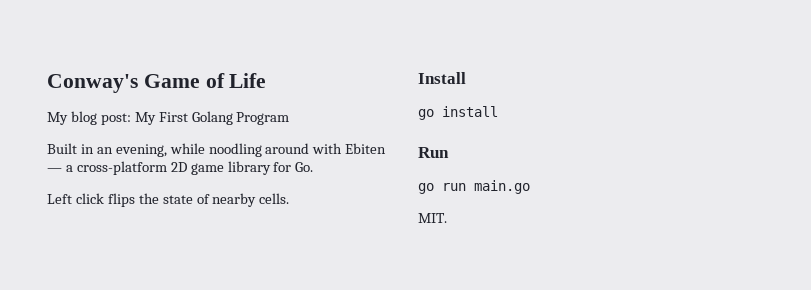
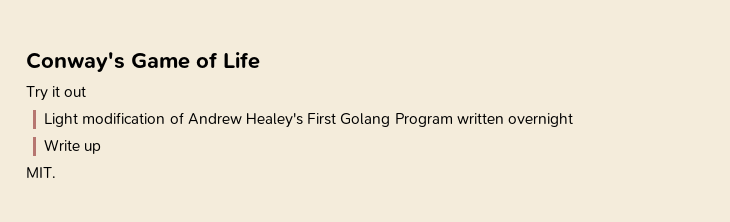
- My blog post: My First Golang Program
- Built in an evening, while noodling around with Ebiten — a cross-platform 2D game library for Go.
- Left click flips the state of nearby cells.
- Install
- go install
- Run
- go run main.go
+ Try it out
+ Light modification of Andrew Healey's First Golang Program written overnight
+ Write up

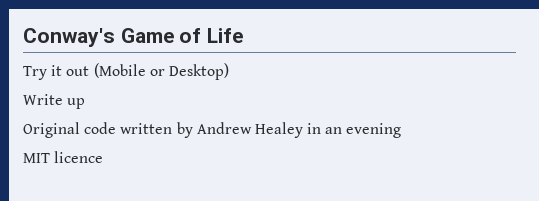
- Try it out
- Light modification of Andrew Healey's First Golang Program written overnight
+ Try it out (Mobile or Desktop)
  Write up
- MIT.
+ Original code written by Andrew Healey in an evening
+ MIT licence

